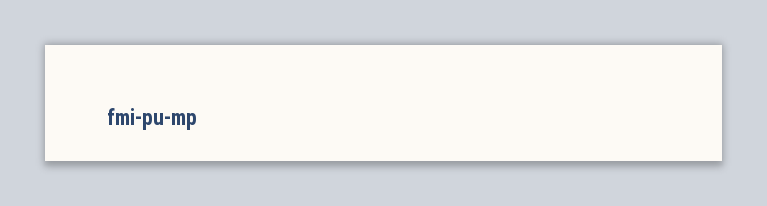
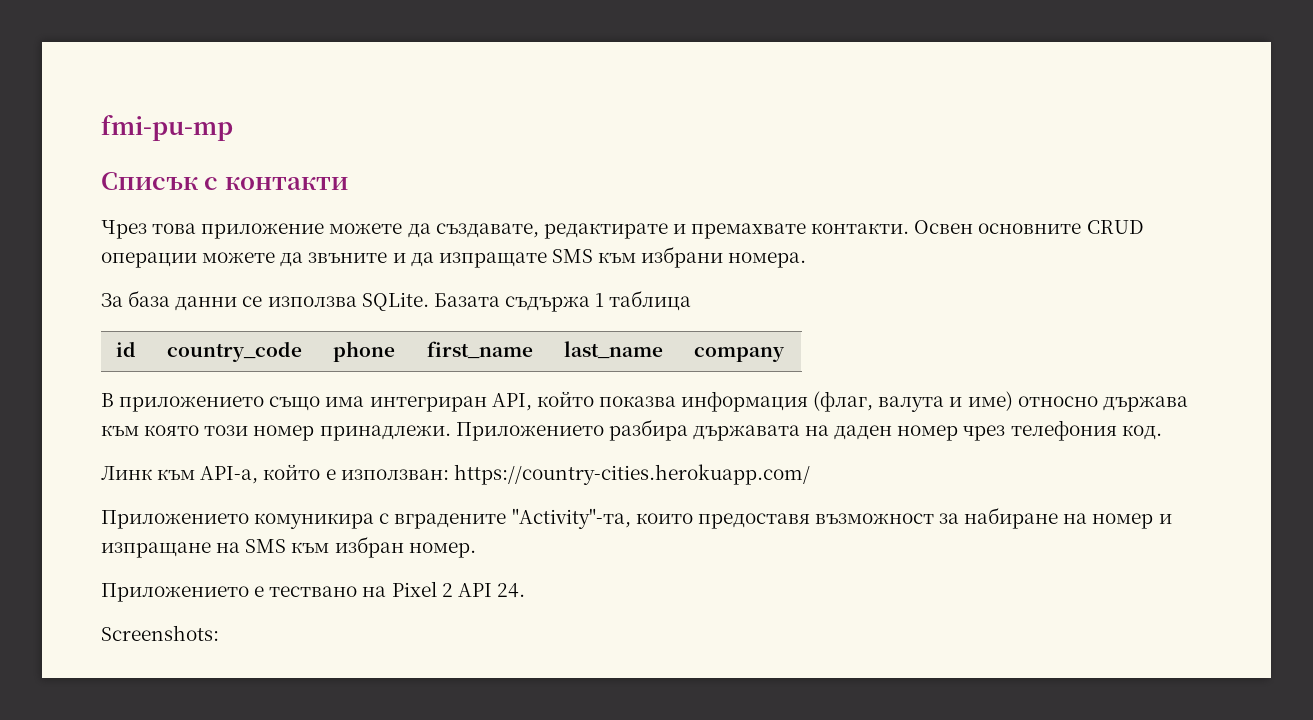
+ Списък с контакти
+ Чрез това приложение можете да създавате, редактирате и премахвате контакти. Освен основните CRUD операции можете да звъните и да изпращате SMS към избрани номера.
+ За база данни се използва SQLite. Базата съдържа 1 таблица
+ id | country_code | phone | first_name | last_name | company
+ В приложението също има интегриран API, който показва информация (флаг, валута и име) относно държава към която този номер принадлежи. Приложението разбира държавата на даден номер чрез телефония код.
+ Линк към API-а, който е използван: https://country-cities.herokuapp.com/
+ Приложението комуникира с вградените "Activity"-та, които предоставя възможност за набиране на номер и изпращане на SMS към избран номер.
+ Приложението е тествано на Pixel 2 API 24.
+ Screenshots:

